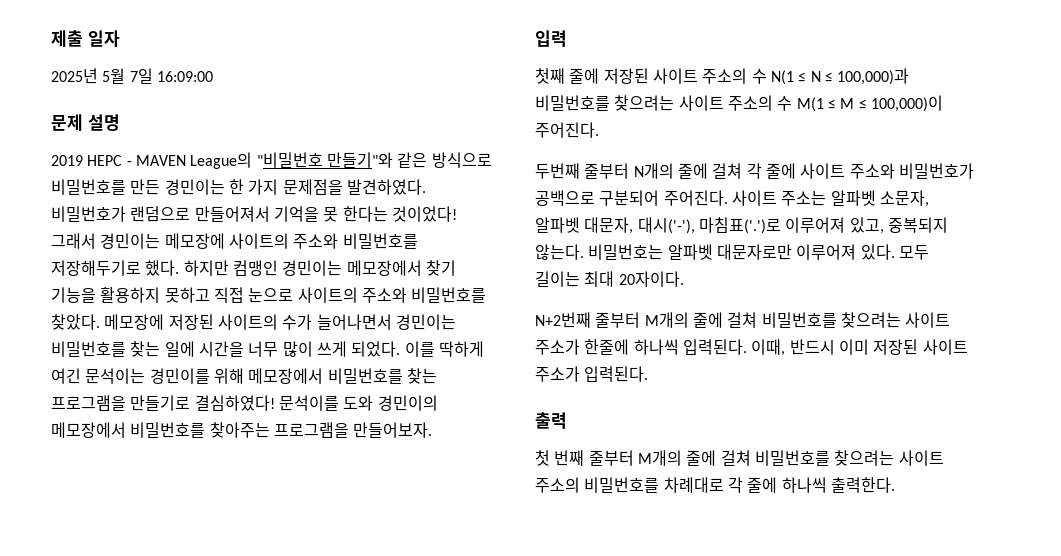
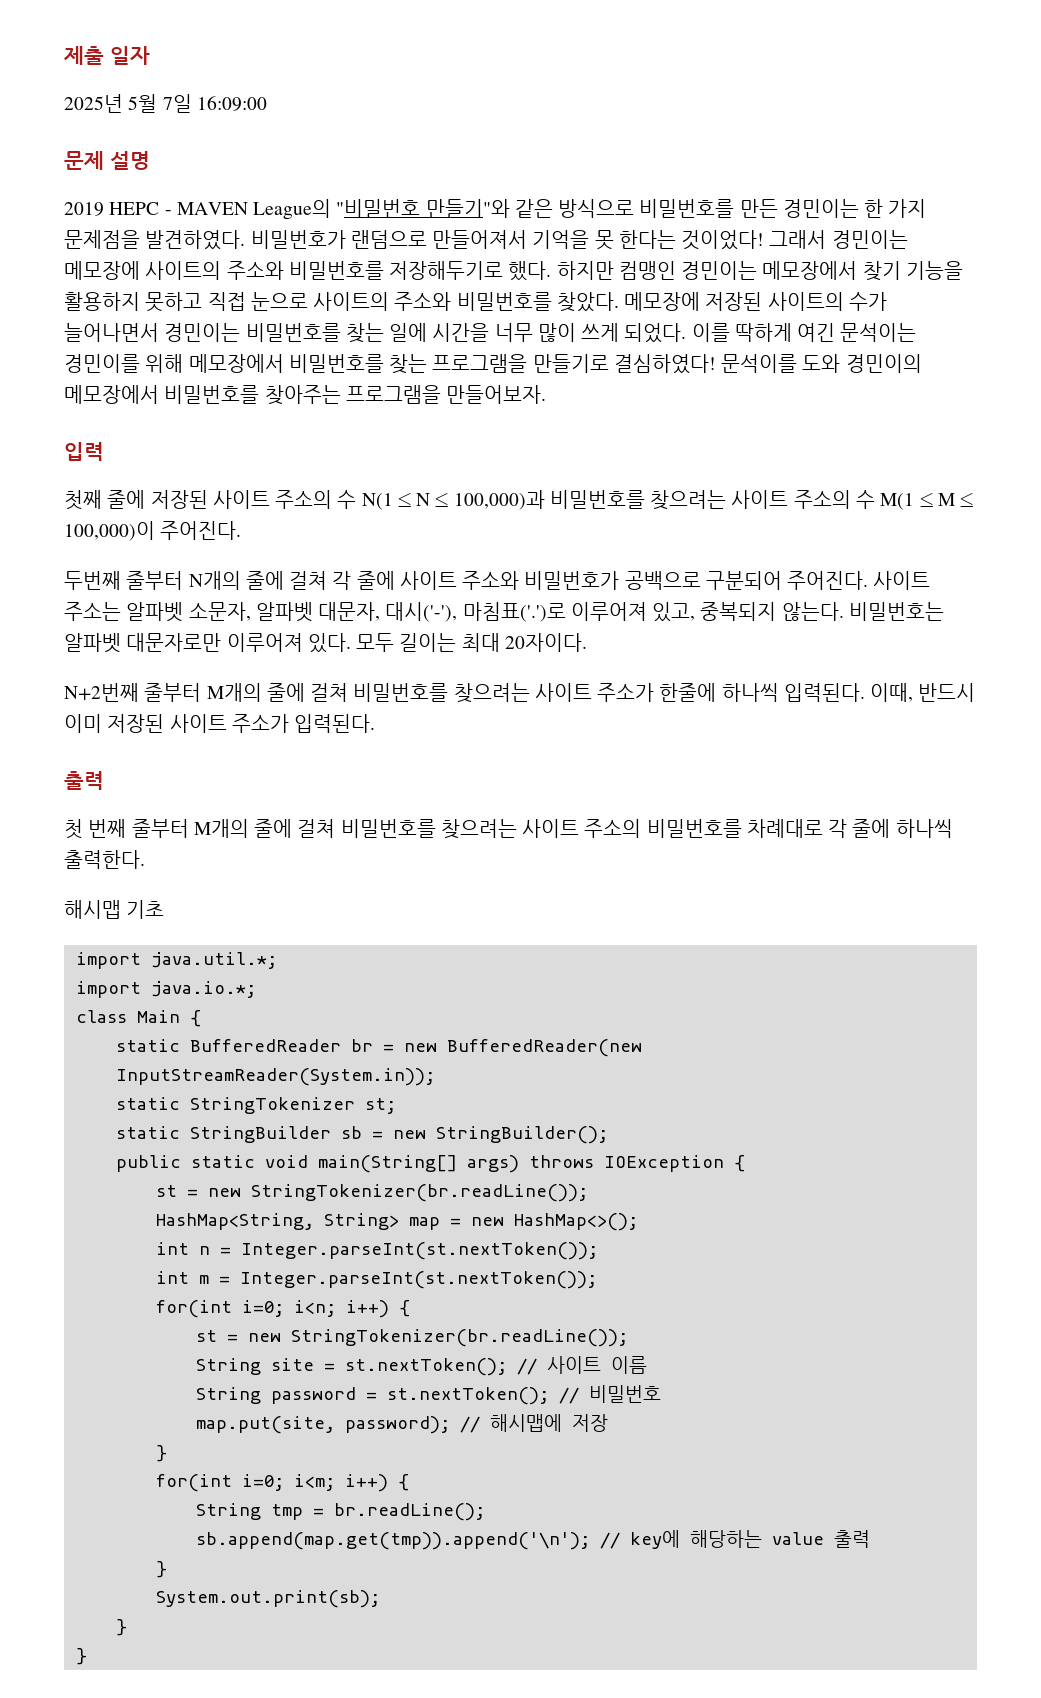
+ 해시맵 기초
+ import java.util.*;
+ import java.io.*;
+ class Main {
+ static BufferedReader br = new BufferedReader(new InputStreamReader(System.in));
+ static StringTokenizer st;
+ static StringBuilder sb = new StringBuilder();
+ public static void main(String[] args) throws IOException {
+ st = new StringTokenizer(br.readLine());
+ HashMap<String, String> map = new HashMap<>();
+ int n = Integer.parseInt(st.nextToken());
+ int m = Integer.parseInt(st.nextToken());
+ for(int i=0; i<n; i++) {
+ st = new StringTokenizer(br.readLine());
+ String site = st.nextToken(); // 사이트 이름
+ String password = st.nextToken(); // 비밀번호
+ map.put(site, password); // 해시맵에 저장
+ }
+ for(int i=0; i<m; i++) {
+ String tmp = br.readLine();
+ sb.append(map.get(tmp)).append('\n'); // key에 해당하는 value 출력
+ }
+ System.out.print(sb);
+ }
+ }

